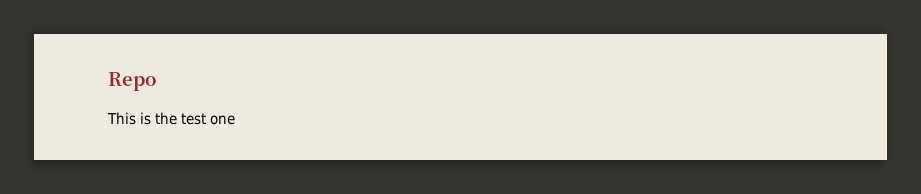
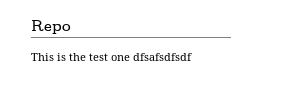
- This is the test one
+ This is the test one dfsafsdfsdf

